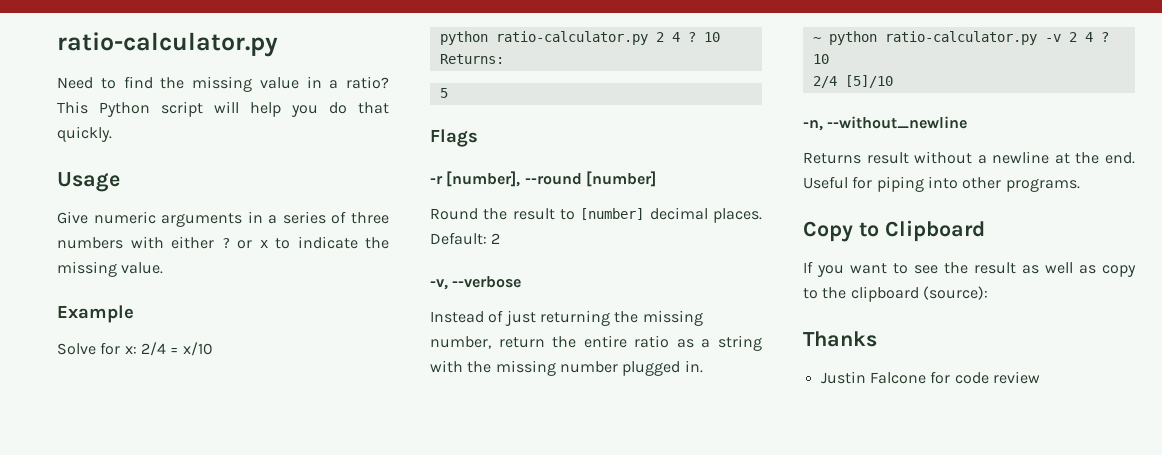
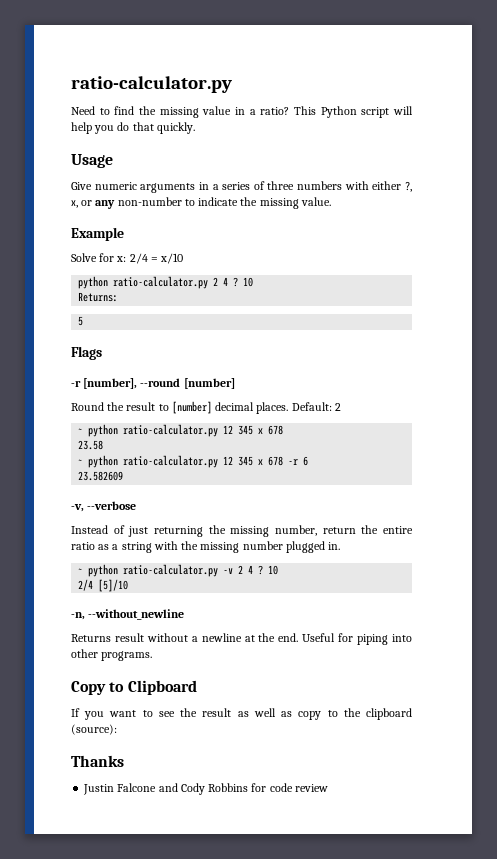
- Give numeric arguments in a series of three numbers with either ? or x to indicate the missing value.
+ Give numeric arguments in a series of three numbers with either ?, x, or any non-number to indicate the missing value.
  Default: 2
+ ~ python ratio-calculator.py 12 345 x 678
+ 23.58
+ ~ python ratio-calculator.py 12 345 x 678 -r 6
+ 23.582609
- Justin Falcone for code review
+ Justin Falcone and Cody Robbins for code review

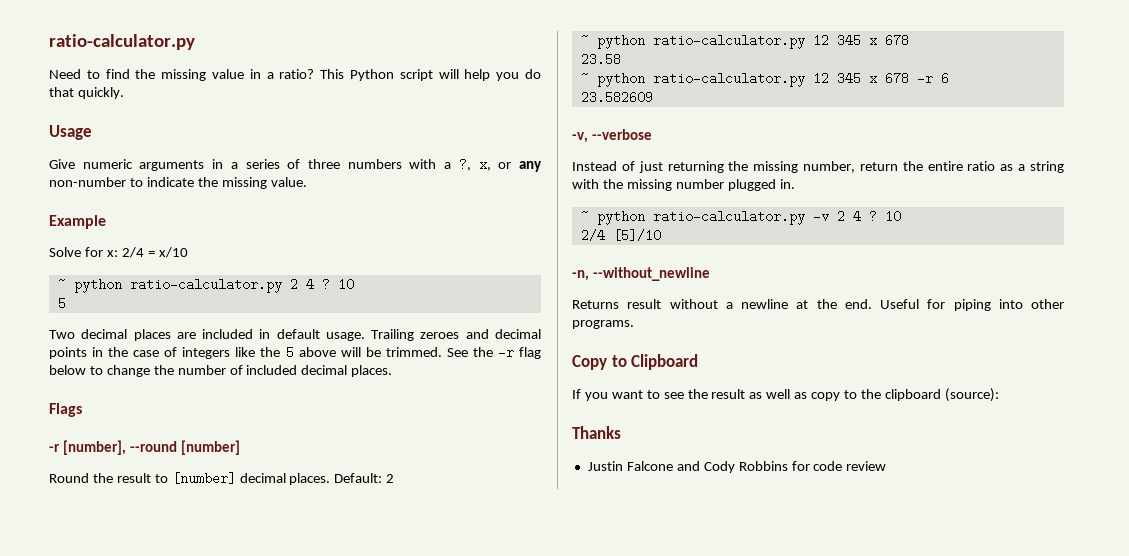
- Give numeric arguments in a series of three numbers with either ?, x, or any non-number to indicate the missing value.
+ Give numeric arguments in a series of three numbers with a ?, x, or any non-number to indicate the missing value.
- python ratio-calculator.py 2 4 ? 10
- Returns:
+ ~ python ratio-calculator.py 2 4 ? 10
  5
+ Two decimal places are included in default usage. Trailing zeroes and decimal points in the case of integers like the 5 above will be trimmed. See the -r flag below to change the number of included decimal places.

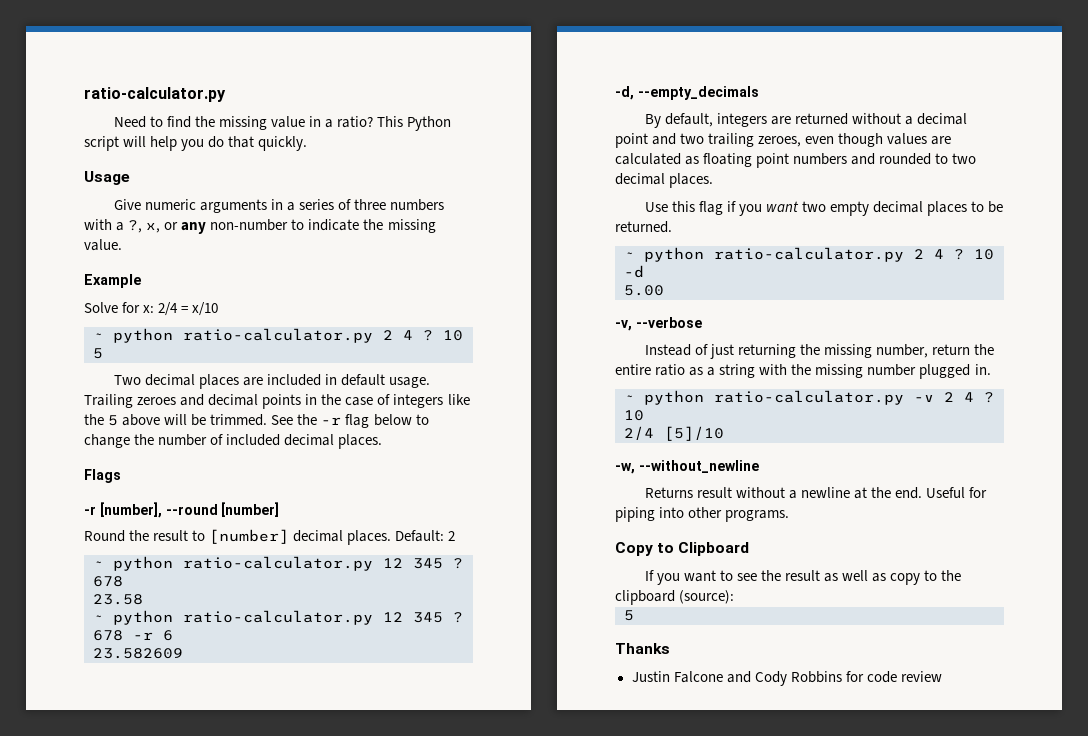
  Default: 2
- ~ python ratio-calculator.py 12 345 x 678
+ ~ python ratio-calculator.py 12 345 ? 678
- ~ python ratio-calculator.py 12 345 x 678 -r 6
+ ~ python ratio-calculator.py 12 345 ? 678 -r 6
+ -d, --empty_decimals
+ By default, integers are returned without a decimal point and two trailing zeroes, even though values are calculated as floating point numbers and rounded to two decimal places.
+ Use this flag if you want two empty decimal places to be returned.
+ ~ python ratio-calculator.py 2 4 ? 10 -d
+ 5.00
- -n, --without_newline
+ -w, --without_newline
  If you want to see the result as well as copy to the clipboard (source):
+ 5

